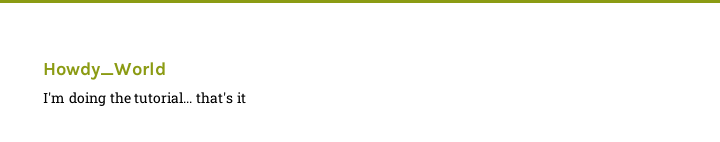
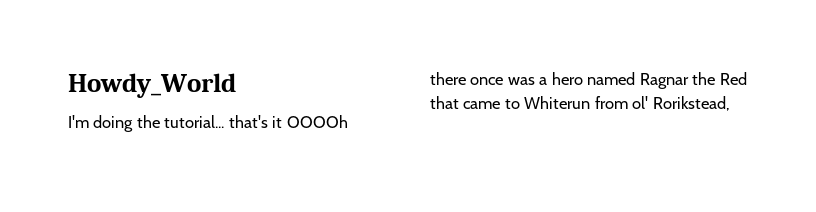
- I'm doing the tutorial... that's it
+ I'm doing the tutorial... that's it OOOOh there once was a hero named Ragnar the Red that came to Whiterun from ol' Rorikstead,

